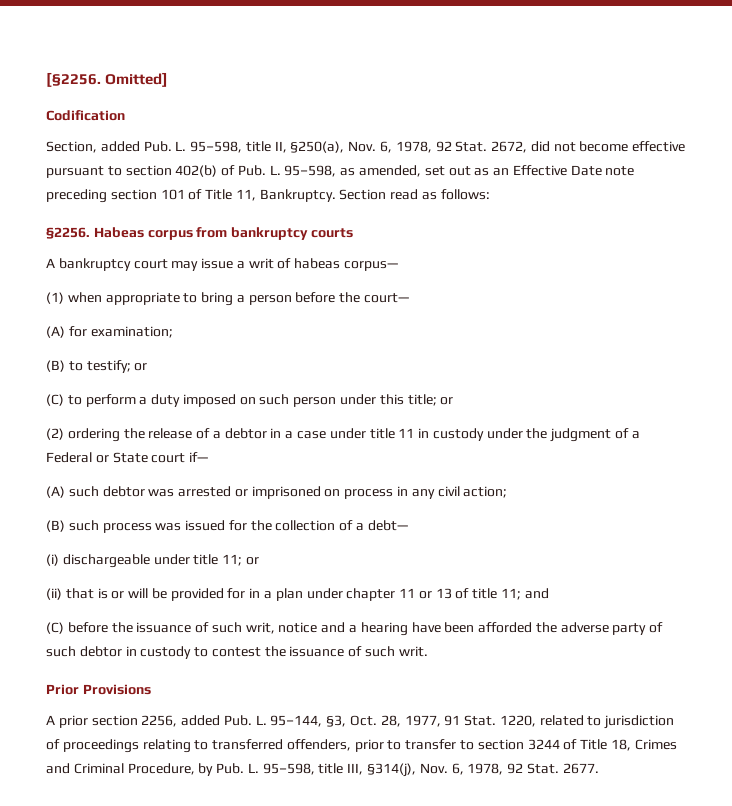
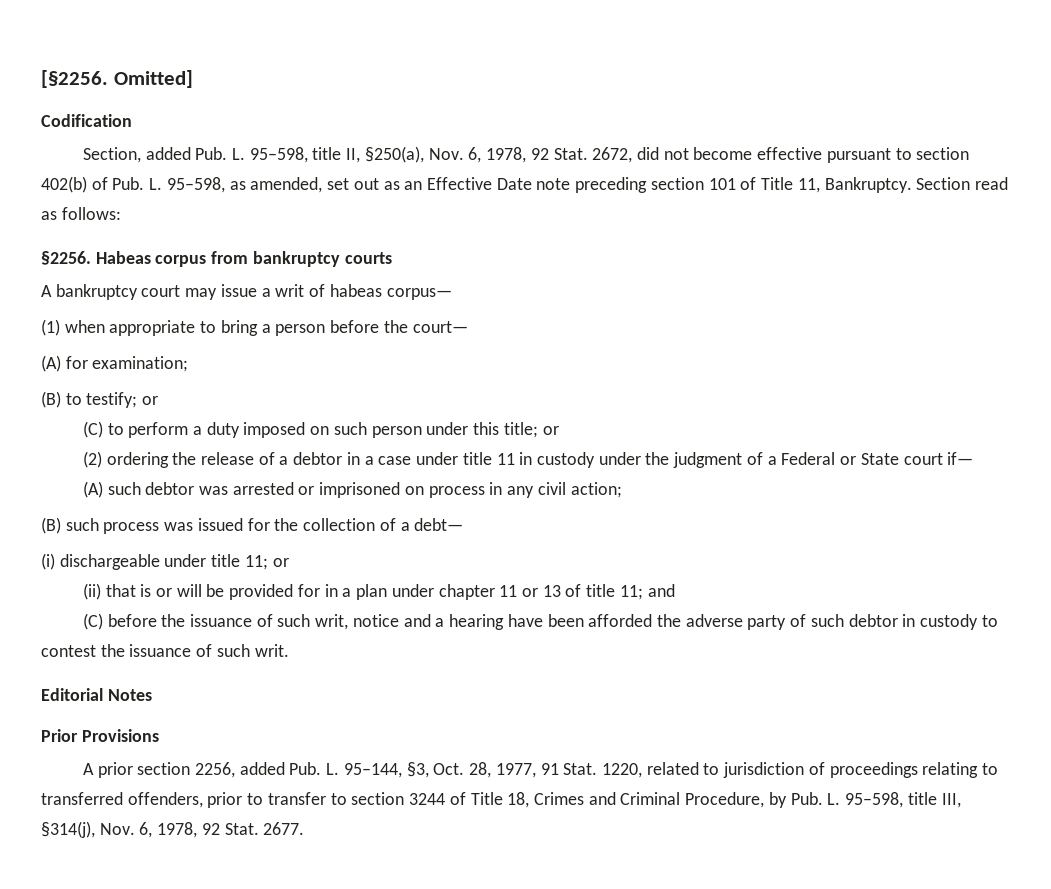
+ Editorial Notes

